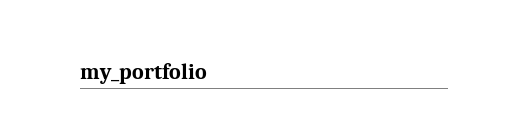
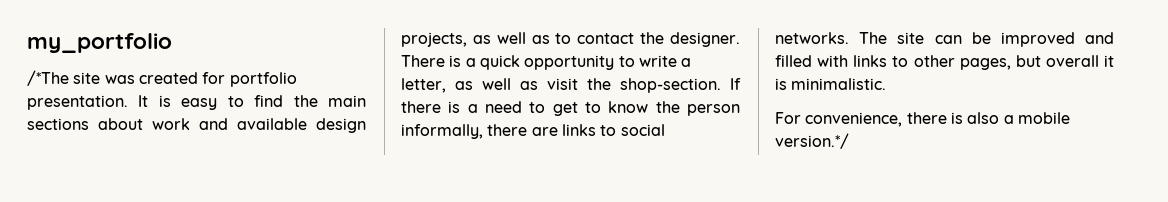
+ /*The site was created for portfolio presentation. It is easy to find the main sections about work and available design projects, as well as to contact the designer. There is a quick opportunity to write a letter, as well as visit the shop-section. If there is a need to get to know the person informally, there are links to social networks. The site can be improved and filled with links to other pages, but overall it is minimalistic.
+ For convenience, there is also a mobile version.*/

